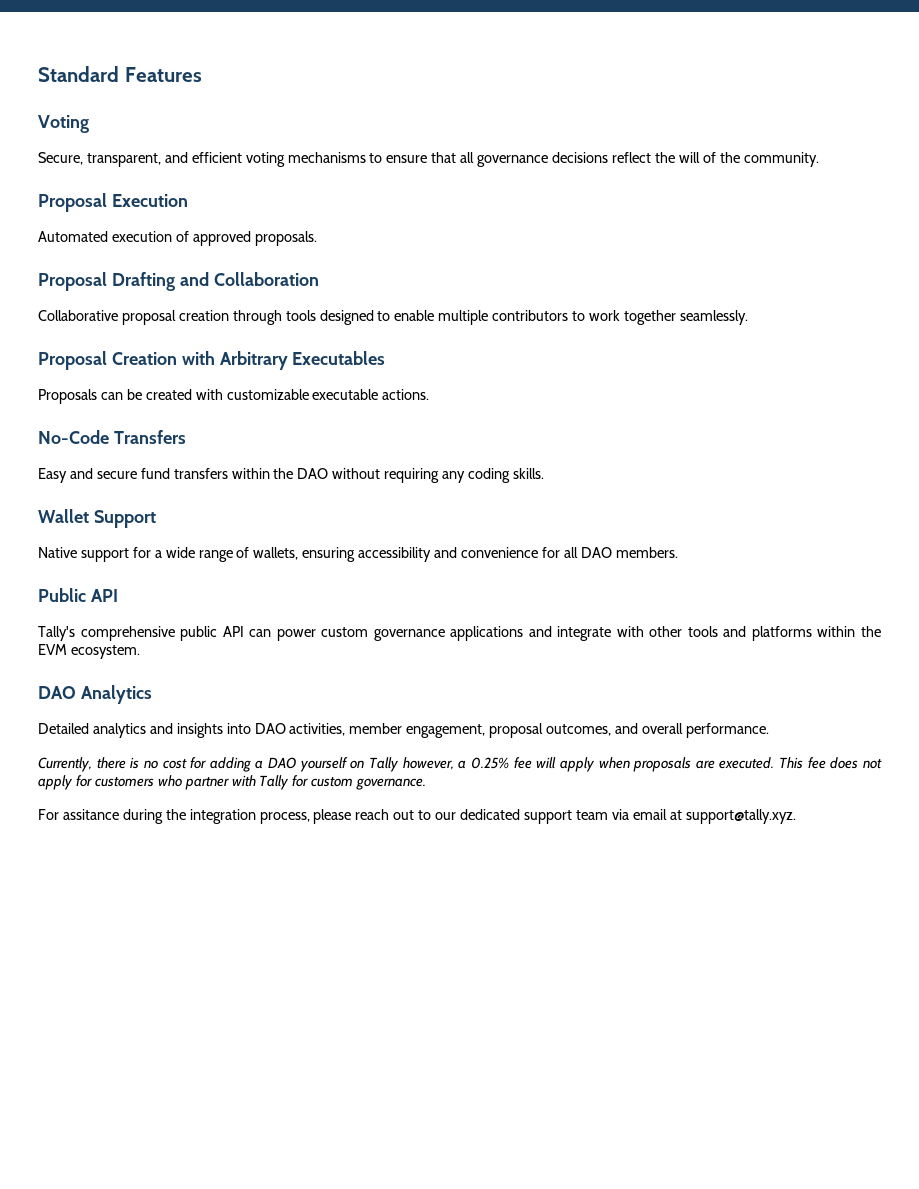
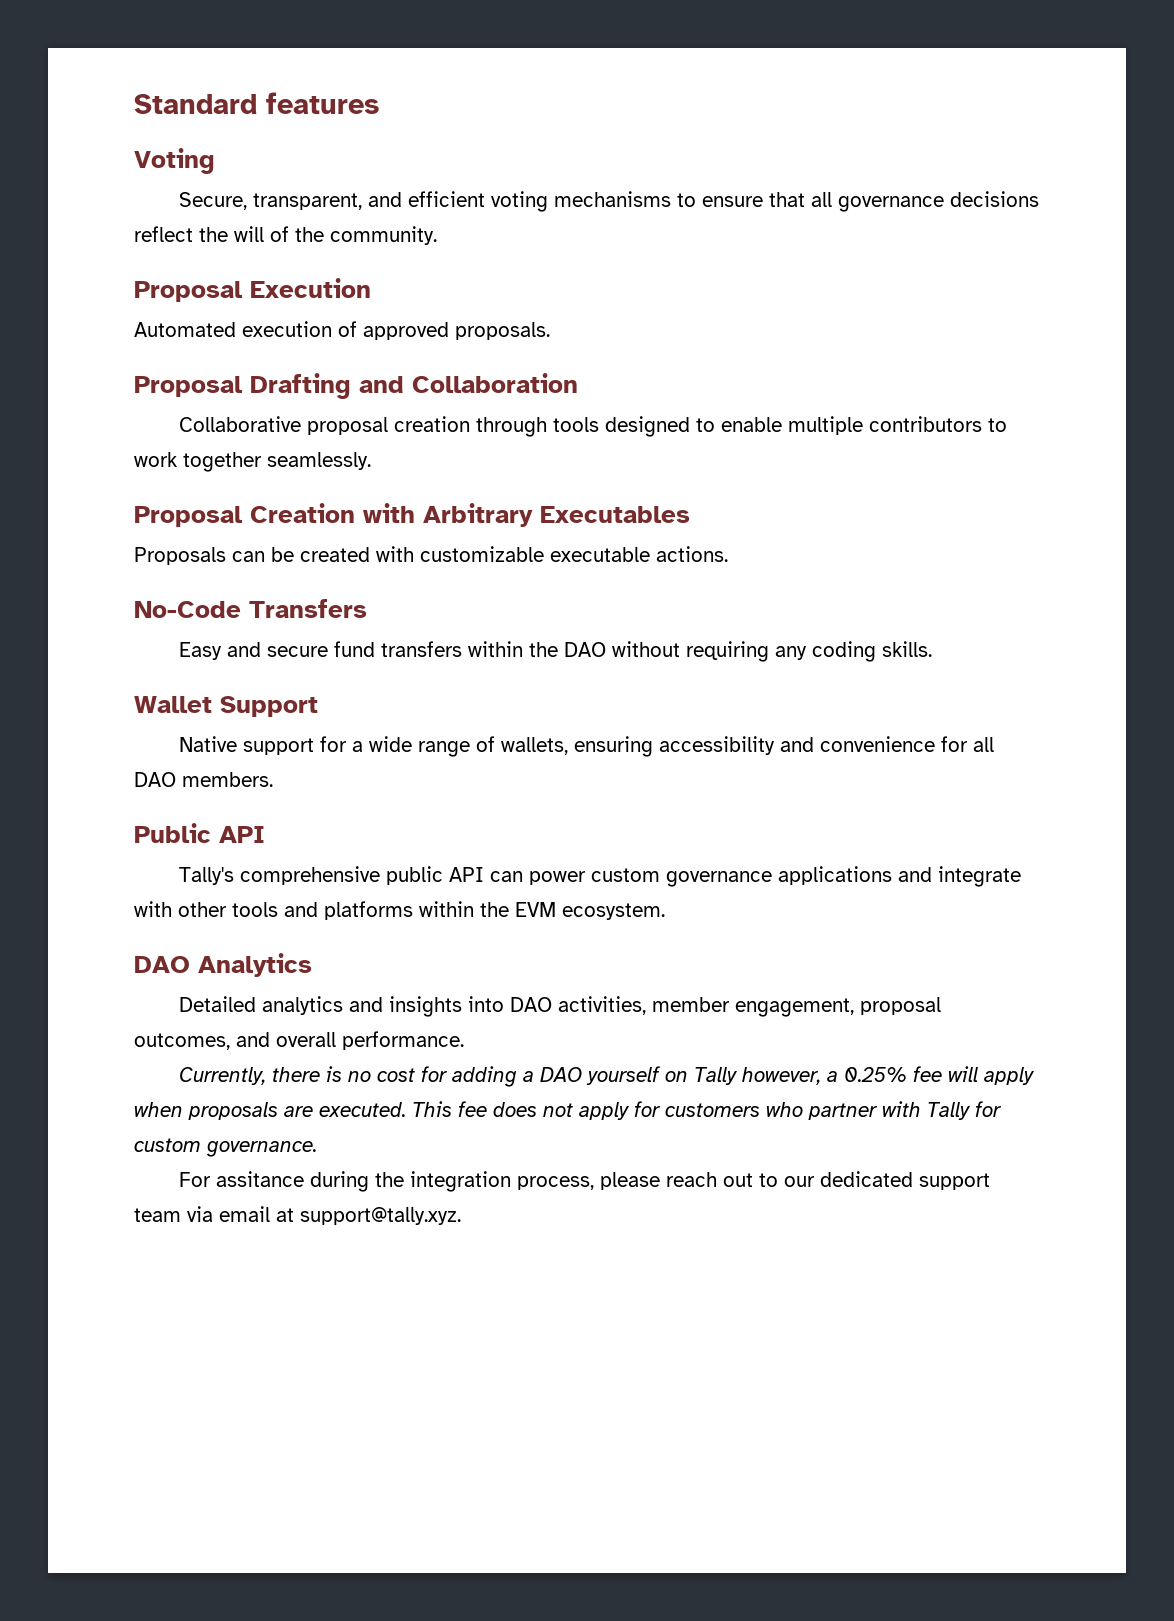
- Standard Features
+ Standard features

